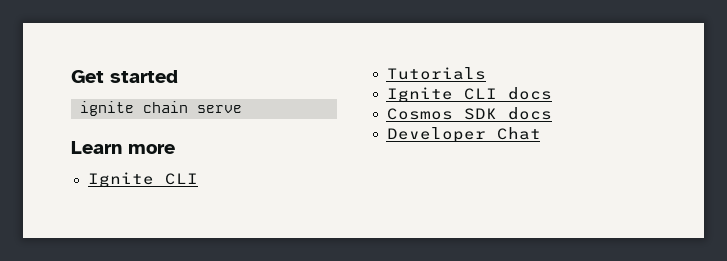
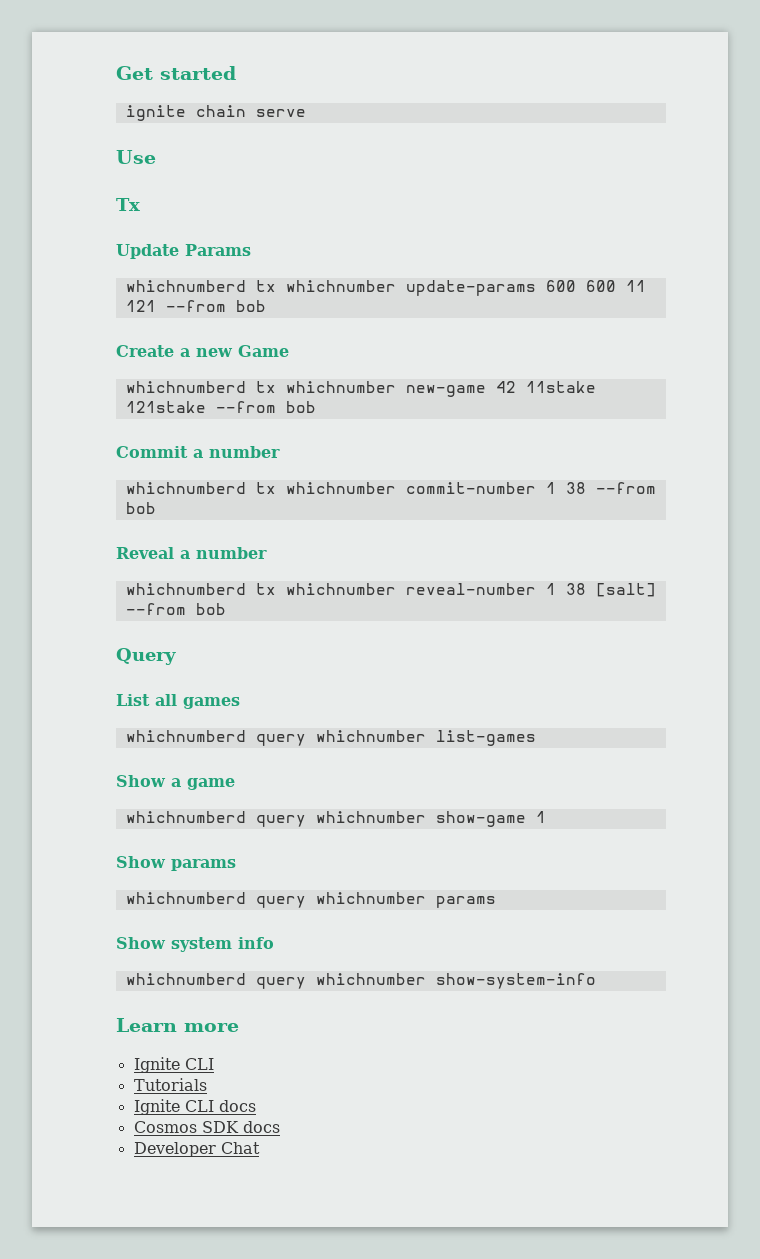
+ Use
+ Tx
+ Update Params
+ whichnumberd tx whichnumber update-params 600 600 11 121 --from bob
+ Create a new Game
+ whichnumberd tx whichnumber new-game 42 11stake 121stake --from bob
+ Commit a number
+ whichnumberd tx whichnumber commit-number 1 38 --from bob
+ Reveal a number
+ whichnumberd tx whichnumber reveal-number 1 38 [salt] --from bob
+ Query
+ List all games
+ whichnumberd query whichnumber list-games
+ Show a game
+ whichnumberd query whichnumber show-game 1
+ Show params
+ whichnumberd query whichnumber params
+ Show system info
+ whichnumberd query whichnumber show-system-info

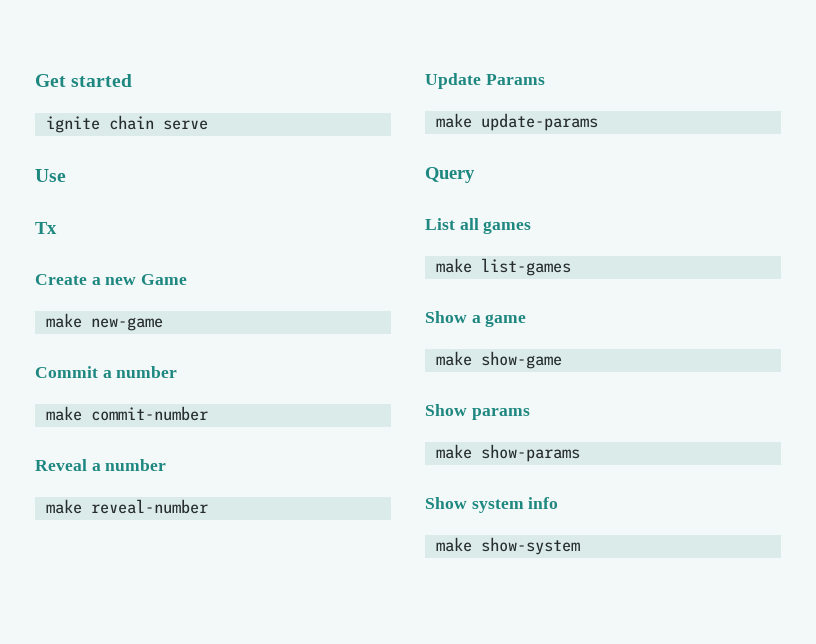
+ Create a new Game
+ make new-game
+ Commit a number
+ make commit-number
+ Reveal a number
+ make reveal-number
  Update Params
- whichnumberd tx whichnumber update-params 600 600 11 121 --from bob
- Create a new Game
- whichnumberd tx whichnumber new-game 42 11stake 121stake --from bob
- Commit a number
- whichnumberd tx whichnumber commit-number 1 38 --from bob
- Reveal a number
- whichnumberd tx whichnumber reveal-number 1 38 [salt] --from bob
+ make update-params
- whichnumberd query whichnumber list-games
+ make list-games
- whichnumberd query whichnumber show-game 1
+ make show-game
- whichnumberd query whichnumber params
+ make show-params
- whichnumberd query whichnumber show-system-info
- Learn more
- Ignite CLI
- Tutorials
- Ignite CLI docs
- Cosmos SDK docs
- Developer Chat
+ make show-system

